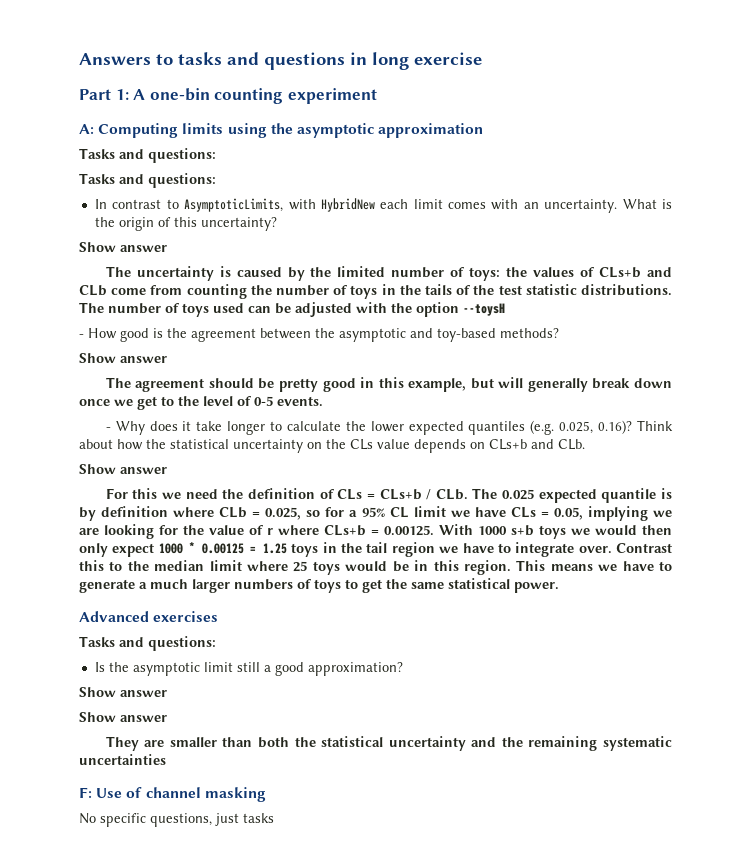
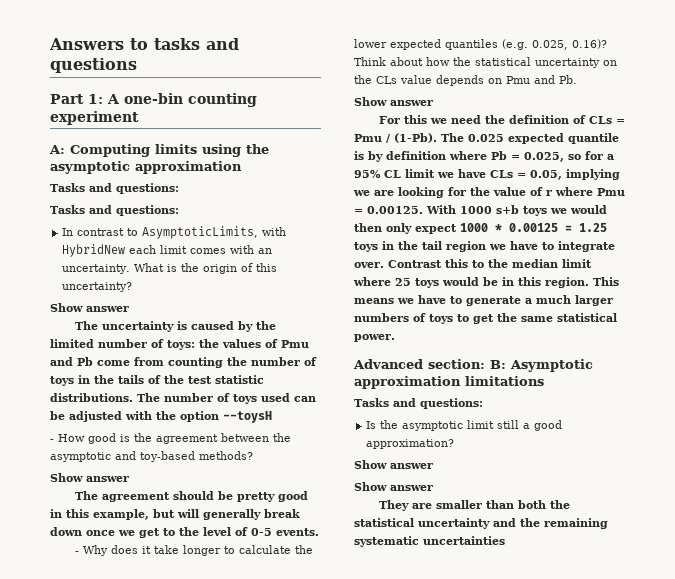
- Answers to tasks and questions in long exercise
+ Answers to tasks and questions
- The uncertainty is caused by the limited number of toys: the values of CLs+b and CLb come from counting the number of toys in the tails of the test statistic distributions.
+ The uncertainty is caused by the limited number of toys: the values of Pmu and Pb come from counting the number of toys in the tails of the test statistic distributions.
- Think about how the statistical uncertainty on the CLs value depends on CLs+b and CLb.
+ Think about how the statistical uncertainty on the CLs value depends on Pmu and Pb.
- For this we need the definition of CLs = CLs+b / CLb. The 0.025 expected quantile is by definition where CLb = 0.025, so for a 95% CL limit we have CLs = 0.05, implying we are looking for the value of r where CLs+b = 0.00125. With 1000 s+b toys we would then only expect 1000 * 0.00125 = 1.25 toys in the tail region we have to integrate over.
+ For this we need the definition of CLs = Pmu / (1-Pb). The 0.025 expected quantile is by definition where Pb = 0.025, so for a 95% CL limit we have CLs = 0.05, implying we are looking for the value of r where Pmu = 0.00125. With 1000 s+b toys we would then only expect 1000 * 0.00125 = 1.25 toys in the tail region we have to integrate over.
- Advanced exercises
+ Advanced section: B: Asymptotic approximation limitations
- F: Use of channel masking
- No specific questions, just tasks

